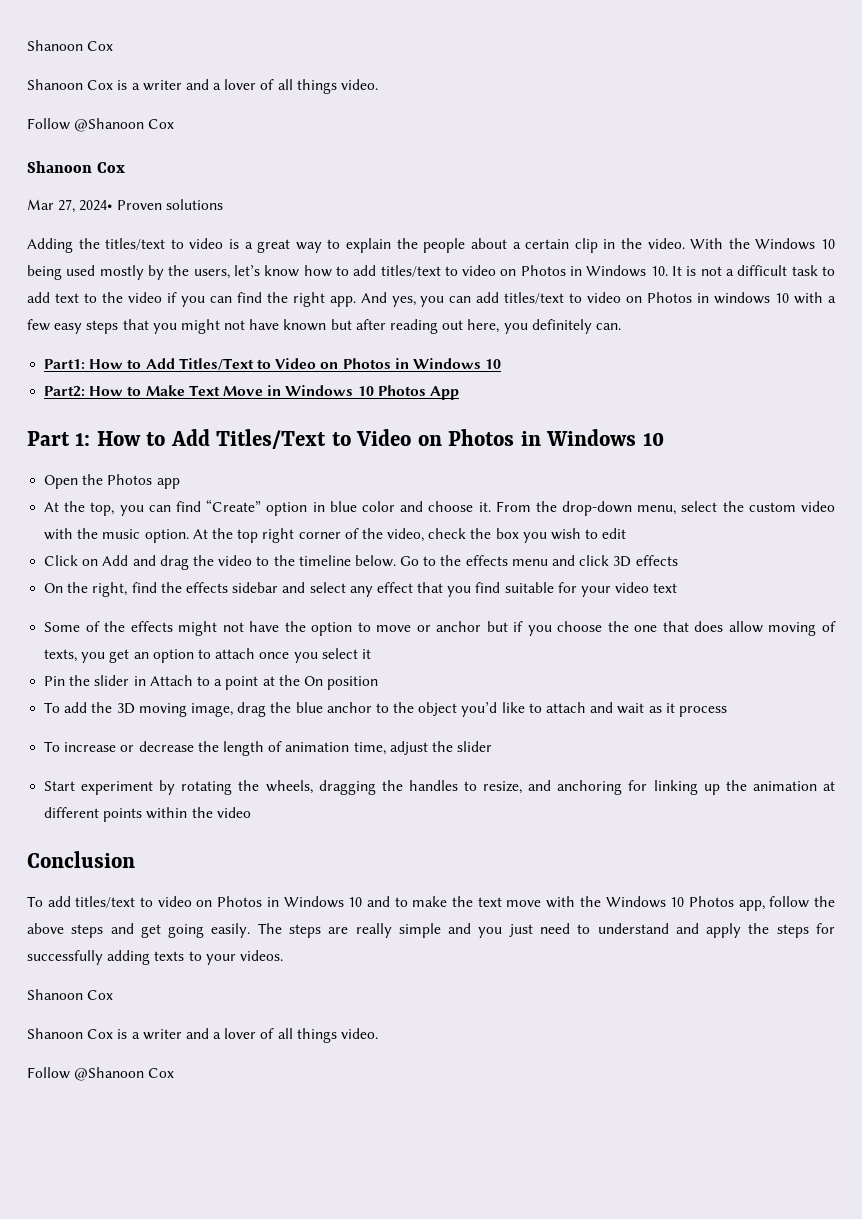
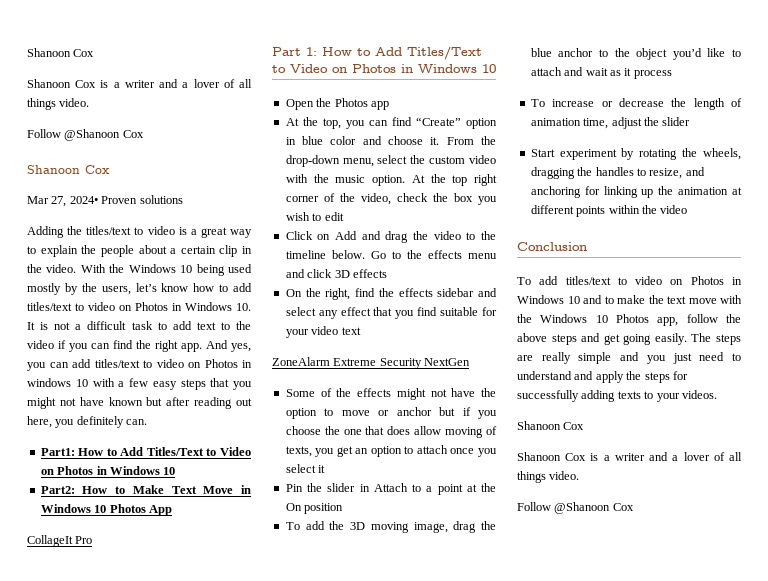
+ CollageIt Pro
+ ZoneAlarm Extreme Security NextGen

